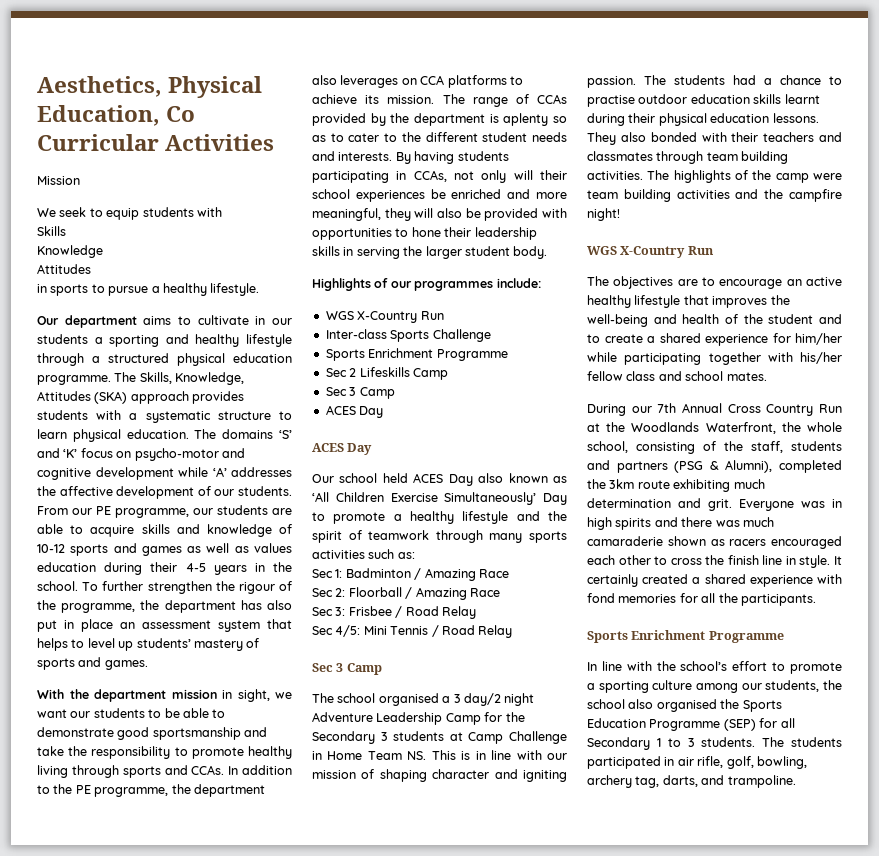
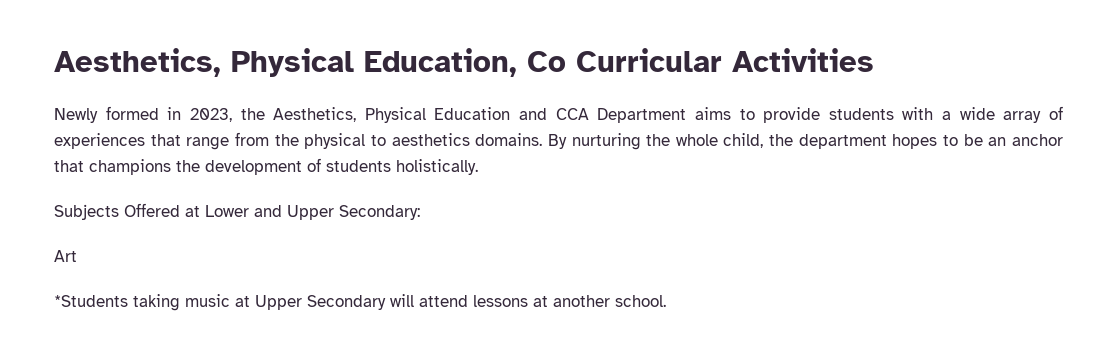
- Mission
- We seek to equip students with
- Skills
- Knowledge
- Attitudes
- in sports to pursue a healthy lifestyle.
- Our department aims to cultivate in our students a sporting and healthy lifestyle through a structured physical education programme. The Skills, Knowledge, Attitudes (SKA) approach provides students with a systematic structure to learn physical education. The domains ‘S’ and ‘K’ focus on psycho-motor and cognitive development while ‘A’ addresses the affective development of our students. From our PE programme, our students are able to acquire skills and knowledge of 10-12 sports and games as well as values education during their 4-5 years in the school. To further strengthen the rigour of the programme, the department has also put in place an assessment system that helps to level up students’ mastery of sports and games.
- With the department mission in sight, we want our students to be able to demonstrate good sportsmanship and take the responsibility to promote healthy living through sports and CCAs. In addition to the PE programme, the department also leverages on CCA platforms to achieve its mission. The range of CCAs provided by the department is aplenty so as to cater to the different student needs and interests. By having students participating in CCAs, not only will their school experiences be enriched and more meaningful, they will also be provided with opportunities to hone their leadership skills in serving the larger student body.
- Highlights of our programmes include:
- WGS X-Country Run
- Inter-class Sports Challenge
- Sports Enrichment Programme
- Sec 2 Lifeskills Camp
- Sec 3 Camp
- ACES Day
- ACES Day
- Our school held ACES Day also known as ‘All Children Exercise Simultaneously’ Day to promote a healthy lifestyle and the spirit of teamwork through many sports activities such as:
- Sec 1: Badminton / Amazing Race
- Sec 2: Floorball / Amazing Race
- Sec 3: Frisbee / Road Relay
- Sec 4/5: Mini Tennis / Road Relay
- Sec 3 Camp
- The school organised a 3 day/2 night Adventure Leadership Camp for the Secondary 3 students at Camp Challenge in Home Team NS. This is in line with our mission of shaping character and igniting passion. The students had a chance to practise outdoor education skills learnt during their physical education lessons. They also bonded with their teachers and classmates through team building activities. The highlights of the camp were team building activities and the campfire night!
- WGS X-Country Run
- The objectives are to encourage an active healthy lifestyle that improves the well-being and health of the student and to create a shared experience for him/her while participating together with his/her fellow class and school mates.
- During our 7th Annual Cross Country Run at the Woodlands Waterfront, the whole school, consisting of the staff, students and partners (PSG & Alumni), completed the 3km route exhibiting much determination and grit. Everyone was in high spirits and there was much camaraderie shown as racers encouraged each other to cross the finish line in style. It certainly created a shared experience with fond memories for all the participants.
- Sports Enrichment Programme
- In line with the school’s effort to promote a sporting culture among our students, the school also organised the Sports Education Programme (SEP) for all Secondary 1 to 3 students. The students participated in air rifle, golf, bowling, archery tag, darts, and trampoline.
+ Newly formed in 2023, the Aesthetics, Physical Education and CCA Department aims to provide students with a wide array of experiences that range from the physical to aesthetics domains. By nurturing the whole child, the department hopes to be an anchor that champions the development of students holistically.
+ Subjects Offered at Lower and Upper Secondary:
+ Art
+ *Students taking music at Upper Secondary will attend lessons at another school.

